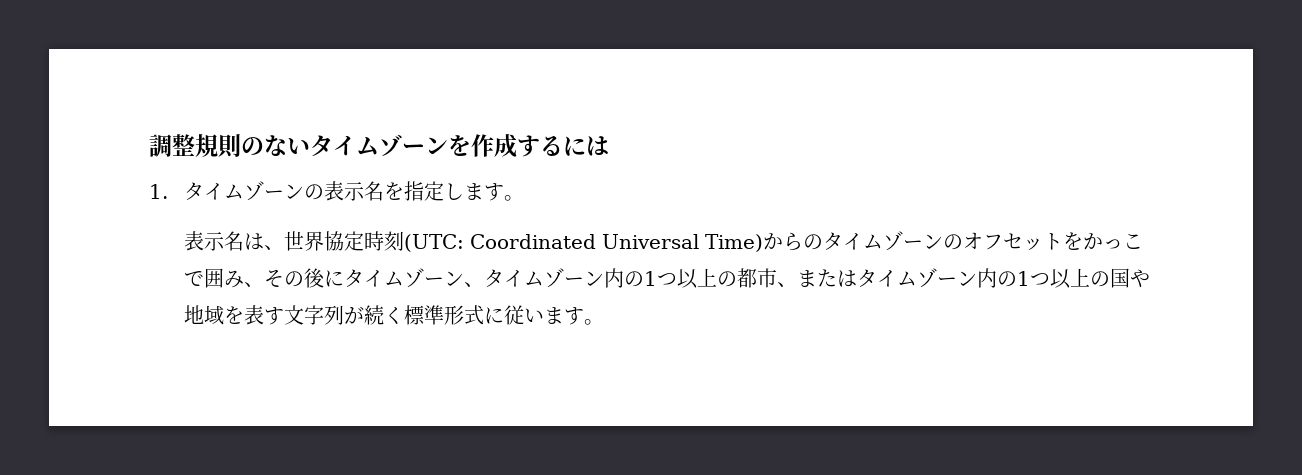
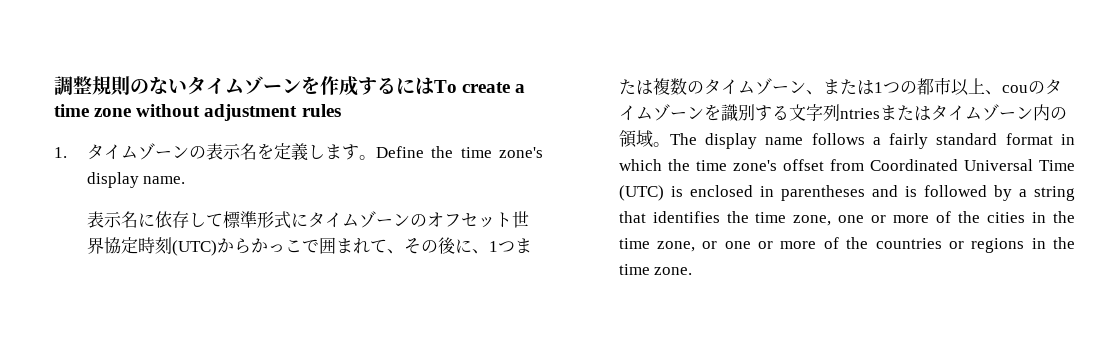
- 調整規則のないタイムゾーンを作成するには
+ 調整規則のないタイムゾーンを作成するにはTo create a time zone without adjustment rules
- 1.タイムゾーンの表示名を指定します。
- 表示名は、世界協定時刻(UTC: Coordinated Universal Time)からのタイムゾーンのオフセットをかっこで囲み、その後にタイムゾーン、タイムゾーン内の1つ以上の都市、またはタイムゾーン内の1つ以上の国や地域を表す文字列が続く標準形式に従います。
+ 1.タイムゾーンの表示名を定義します。Define the time zone's display name.
+ 表示名に依存して標準形式にタイムゾーンのオフセット世界協定時刻(UTC)からかっこで囲まれて、その後に、1つまたは複数のタイムゾーン、または1つの都市以上、couのタイムゾーンを識別する文字列ntriesまたはタイムゾーン内の領域。The display name follows a fairly standard format in which the time zone's offset from Coordinated Universal Time (UTC) is enclosed in parentheses and is followed by a string that identifies the time zone, one or more of the cities in the time zone, or one or more of the countries or regions in the time zone.

